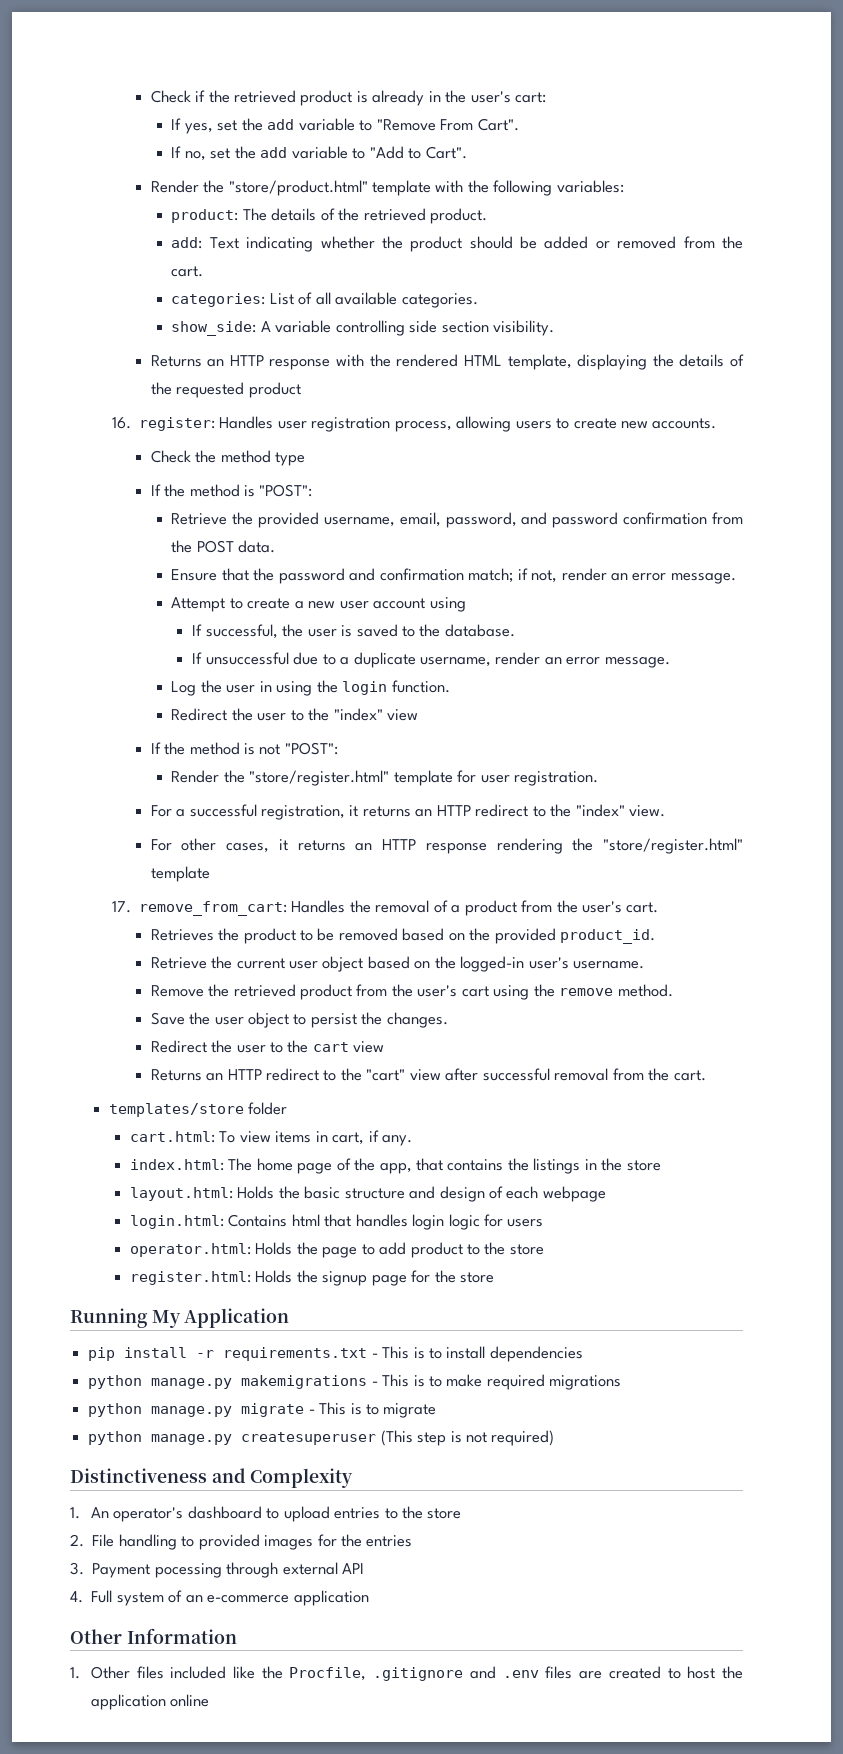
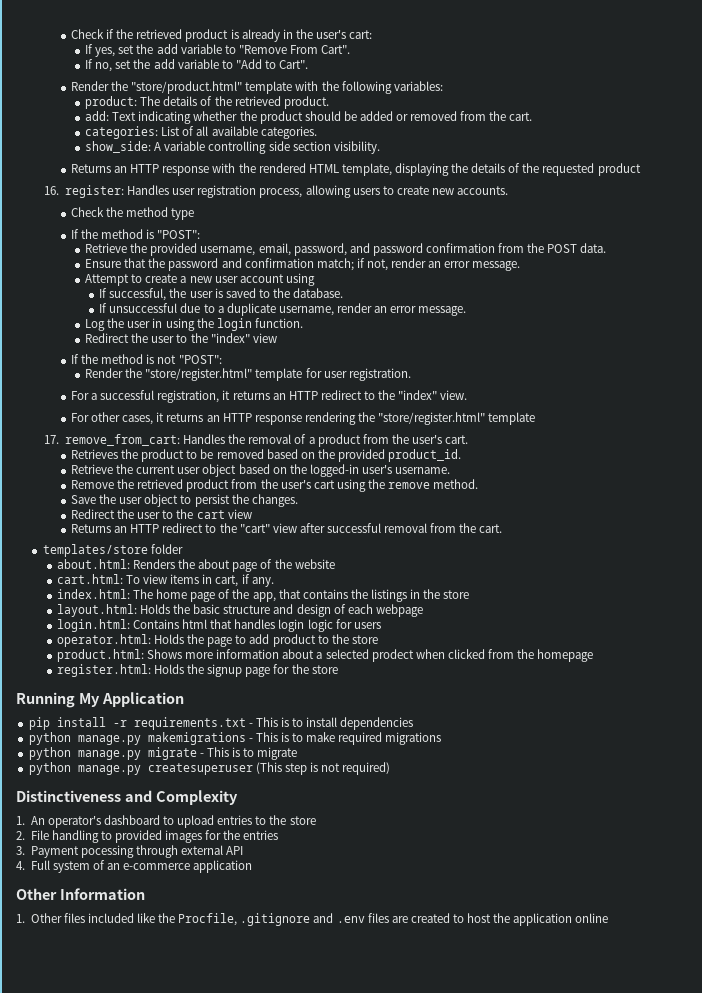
+ about.html: Renders the about page of the website
+ product.html: Shows more information about a selected prodect when clicked from the homepage

